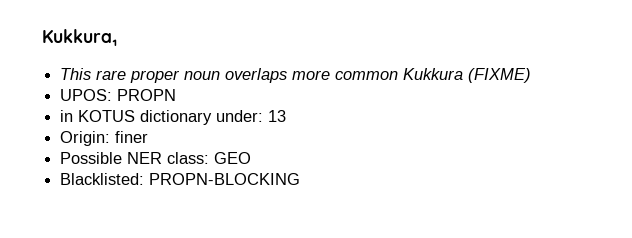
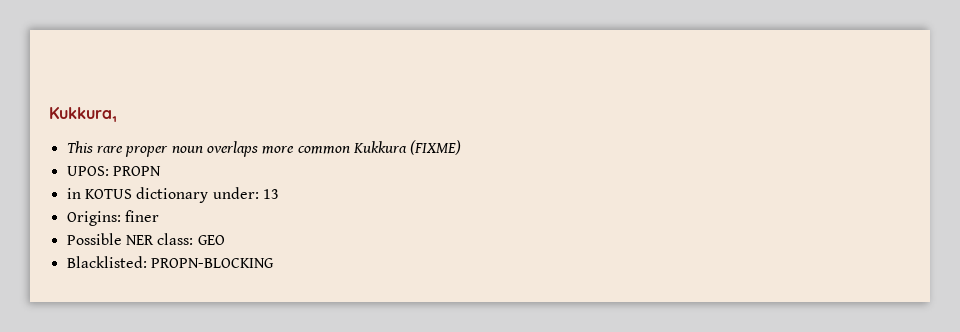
- Origin: finer
+ Origins: finer

